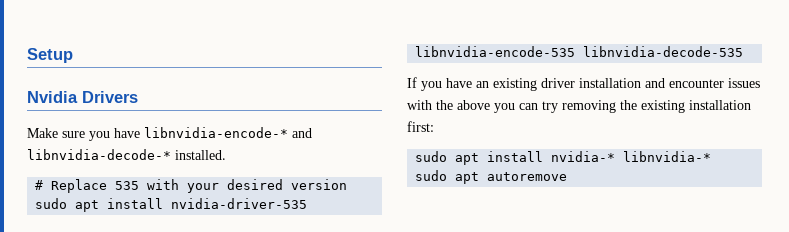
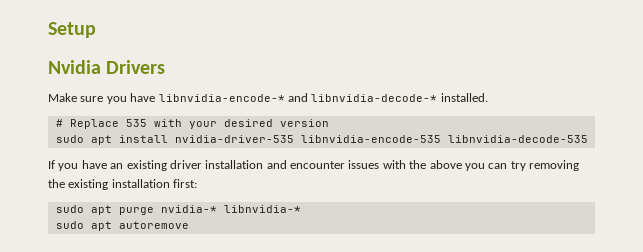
- sudo apt install nvidia-* libnvidia-*
+ sudo apt purge nvidia-* libnvidia-*

